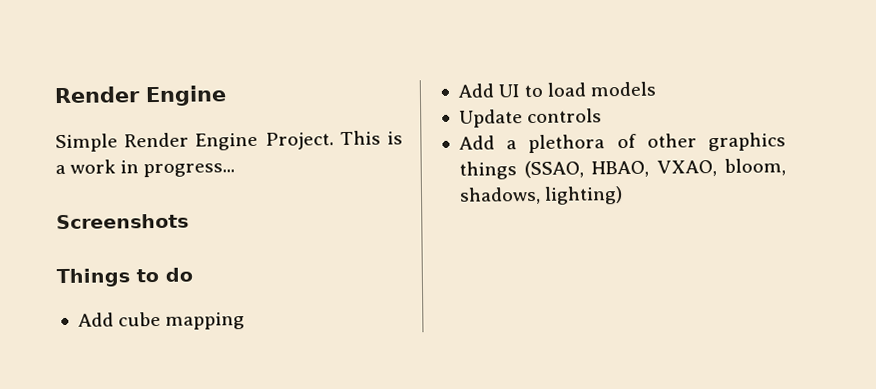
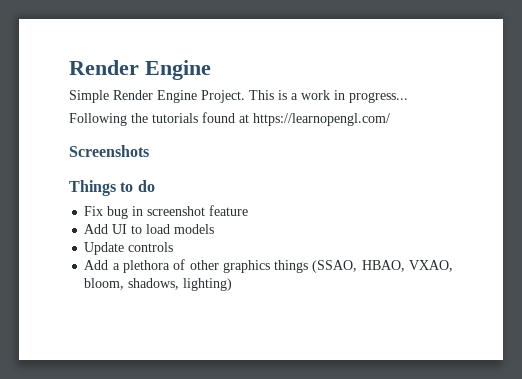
+ Following the tutorials found at https://learnopengl.com/
- Add cube mapping
+ Fix bug in screenshot feature

